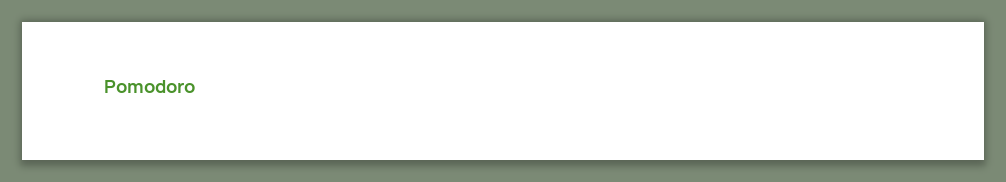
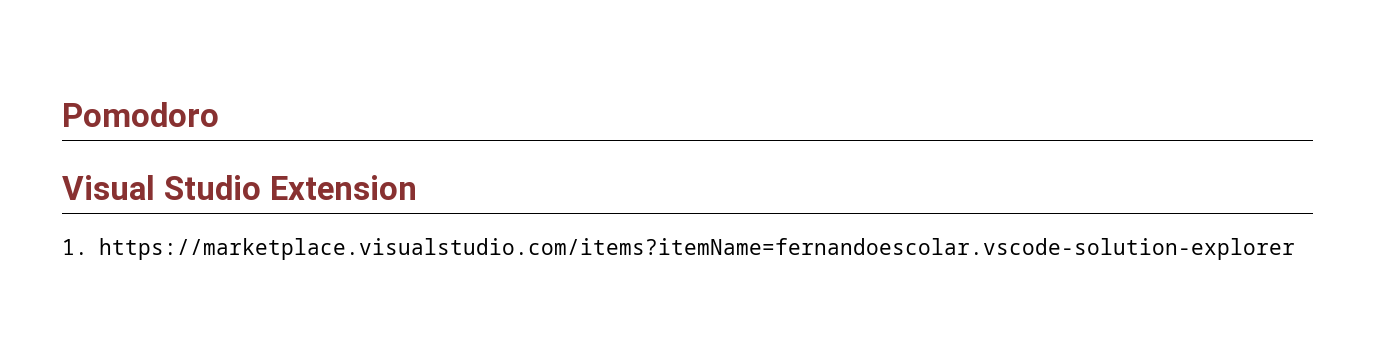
+ Visual Studio Extension
+ 1. https://marketplace.visualstudio.com/items?itemName=fernandoescolar.vscode-solution-explorer

